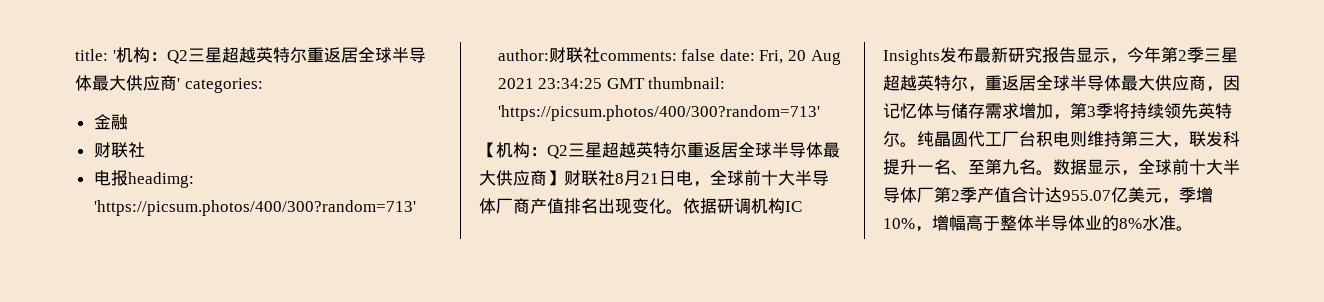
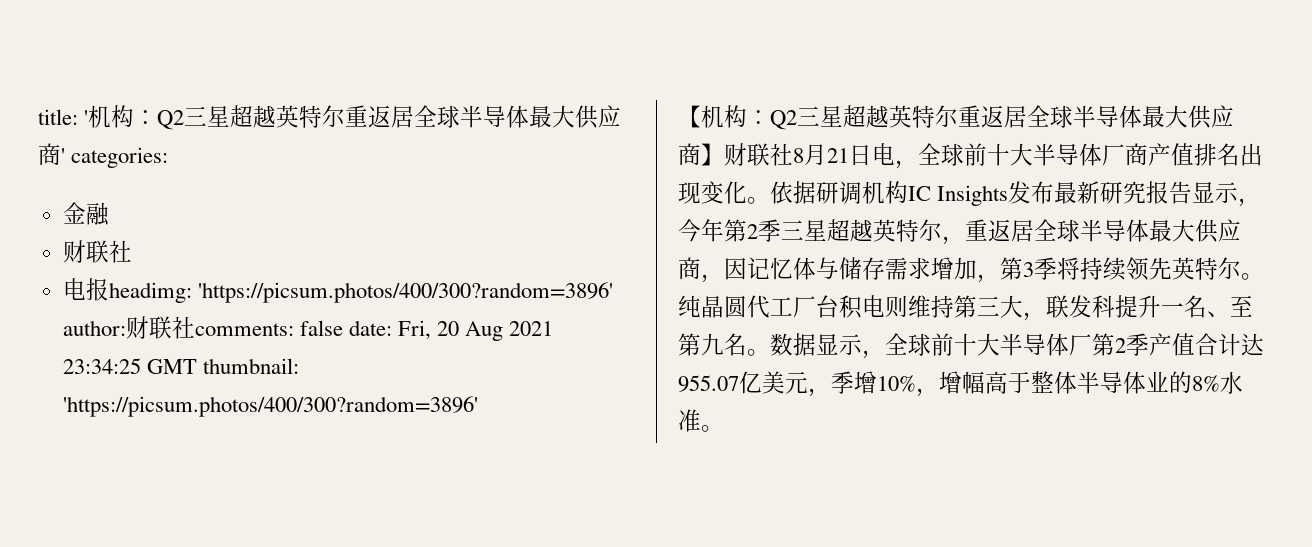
- 电报headimg: 'https://picsum.photos/400/300?random=713' author:财联社comments: false date: Fri, 20 Aug 2021 23:34:25 GMT thumbnail: 'https://picsum.photos/400/300?random=713'
+ 电报headimg: 'https://picsum.photos/400/300?random=3896' author:财联社comments: false date: Fri, 20 Aug 2021 23:34:25 GMT thumbnail: 'https://picsum.photos/400/300?random=3896'

